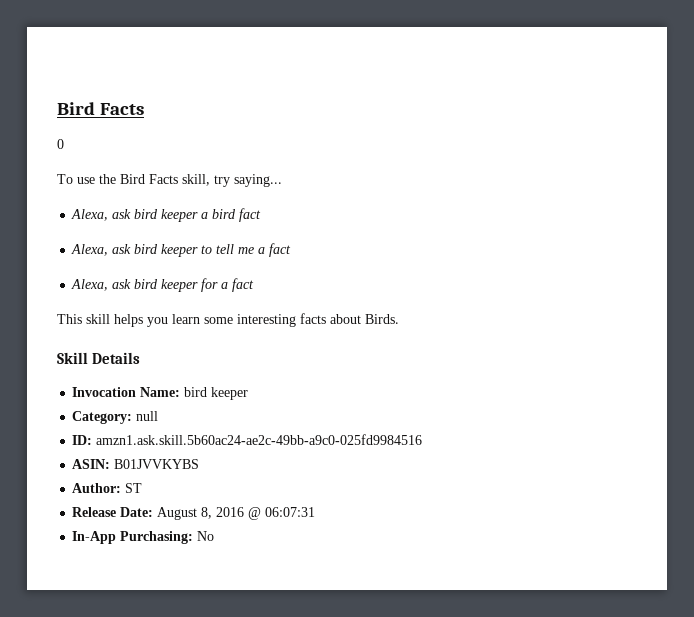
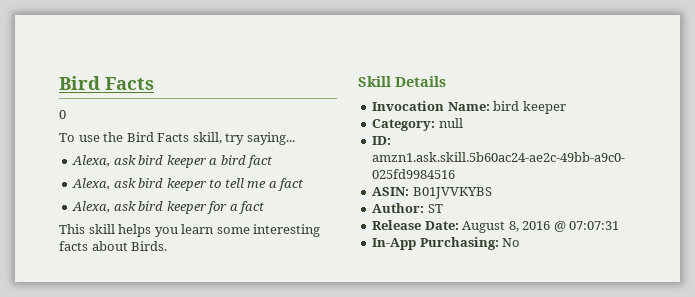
- Release Date: August 8, 2016 @ 06:07:31
+ Release Date: August 8, 2016 @ 07:07:31

